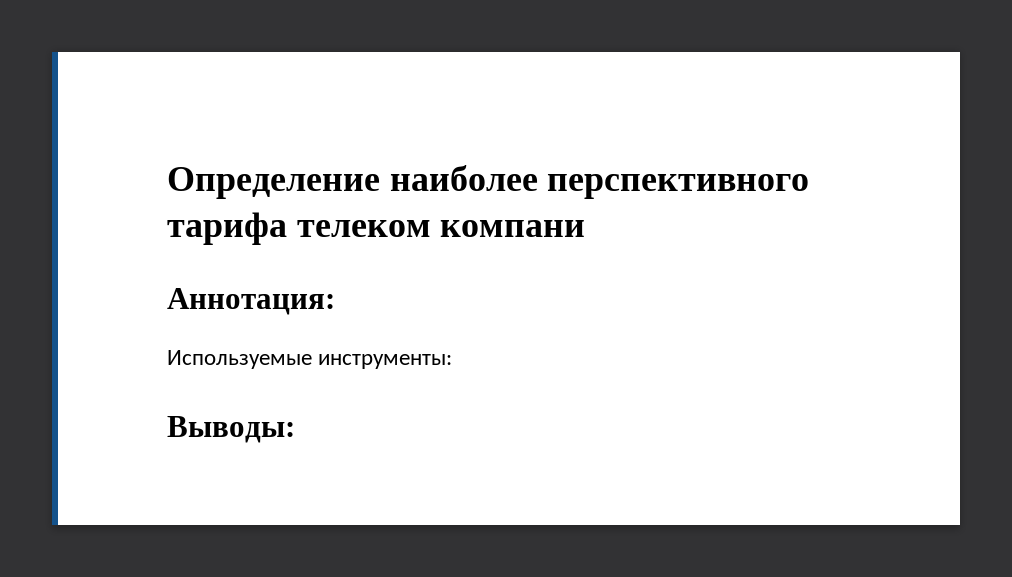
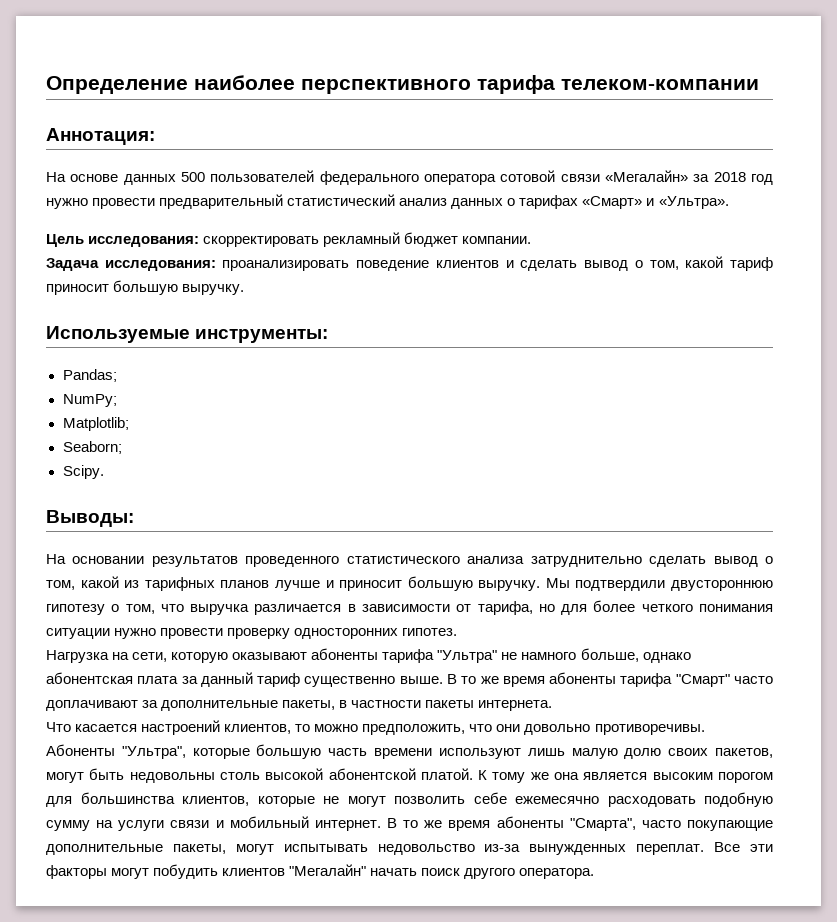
- Определение наиболее перспективного тарифа телеком компани
+ Определение наиболее перспективного тарифа телеком-компании
+ На основе данных 500 пользователей федерального оператора сотовой связи «Мегалайн» за 2018 год нужно провести предварительный статистический анализ данных о тарифах «Смарт» и «Ультра».
+ Цель исследования: скорректировать рекламный бюджет компании.
+ Задача исследования: проанализировать поведение клиентов и сделать вывод о том, какой тариф приносит большую выручку.
  Используемые инструменты:
+ Pandas;
+ NumPy;
+ Matplotlib;
+ Seaborn;
+ Scipy.
  Выводы:
+ На основании результатов проведенного статистического анализа затруднительно сделать вывод о том, какой из тарифных планов лучше и приносит большую выручку. Мы подтвердили двустороннюю гипотезу о том, что выручка различается в зависимости от тарифа, но для более четкого понимания ситуации нужно провести проверку односторонних гипотез.
+ Нагрузка на сети, которую оказывают абоненты тарифа "Ультра" не намного больше, однако абонентская плата за данный тариф существенно выше. В то же время абоненты тарифа "Смарт" часто доплачивают за дополнительные пакеты, в частности пакеты интернета.
+ Что касается настроений клиентов, то можно предположить, что они довольно противоречивы. Абоненты "Ультра", которые большую часть времени используют лишь малую долю своих пакетов, могут быть недовольны столь высокой абонентской платой. К тому же она является высоким порогом для большинства клиентов, которые не могут позволить себе ежемесячно расходовать подобную сумму на услуги связи и мобильный интернет. В то же время абоненты "Смарта", часто покупающие дополнительные пакеты, могут испытывать недовольство из-за вынужденных переплат. Все эти факторы могут побудить клиентов "Мегалайн" начать поиск другого оператора.

